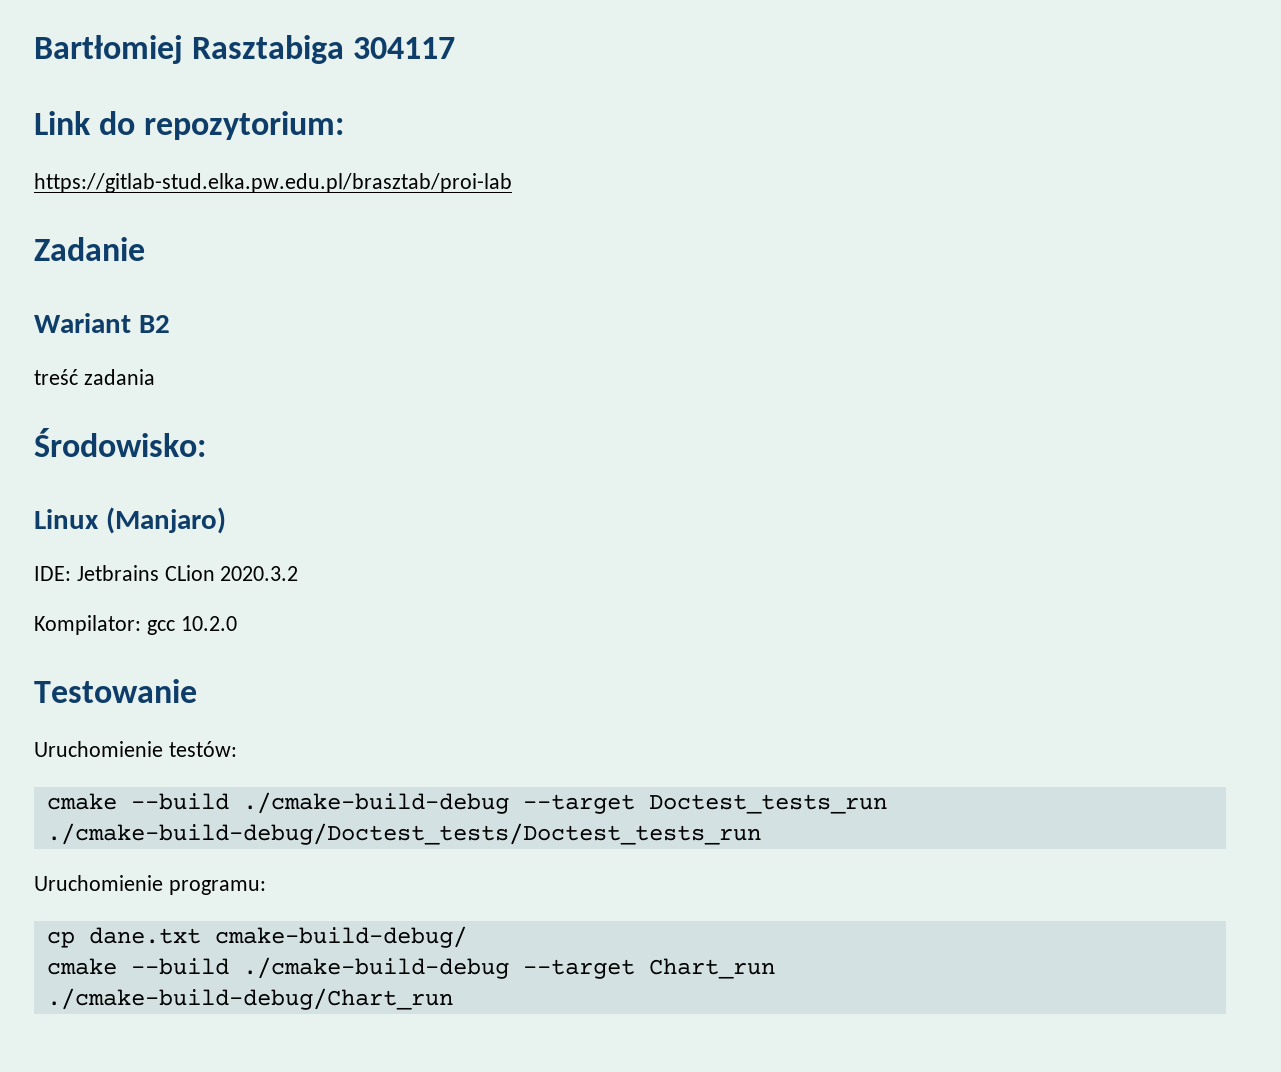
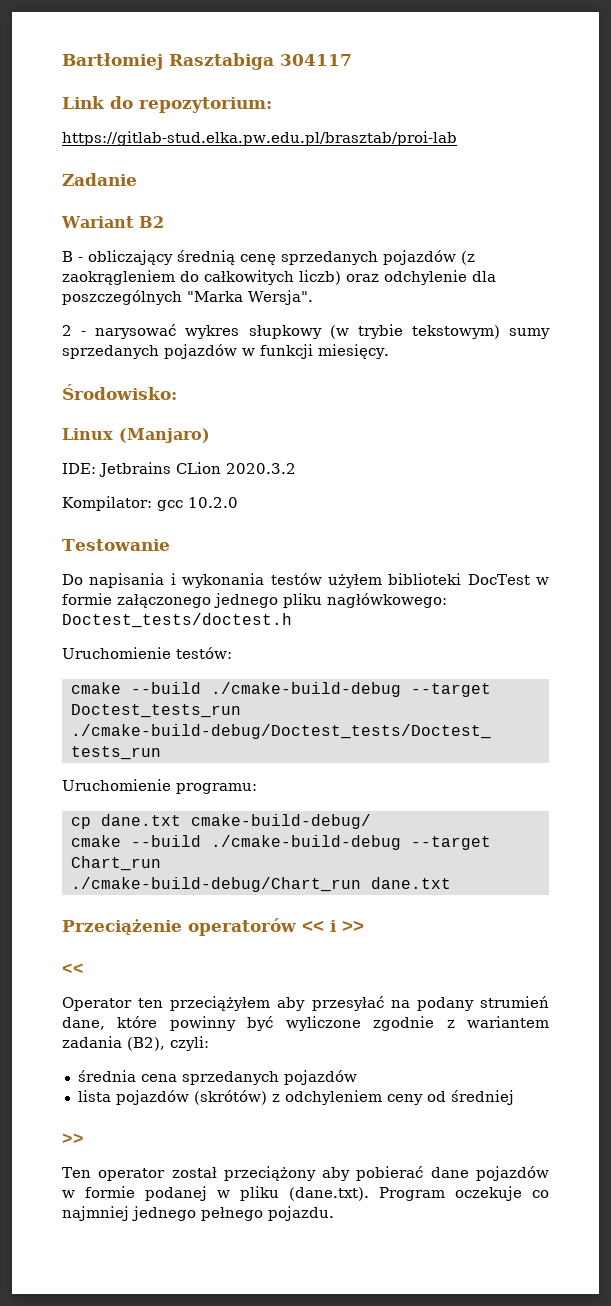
- treść zadania
+ B - obliczający średnią cenę sprzedanych pojazdów (z zaokrągleniem do całkowitych liczb) oraz odchylenie dla poszczególnych "Marka Wersja".
+ 2 - narysować wykres słupkowy (w trybie tekstowym) sumy sprzedanych pojazdów w funkcji miesięcy.
+ Do napisania i wykonania testów użyłem biblioteki DocTest w formie załączonego jednego pliku nagłówkowego: Doctest_tests/doctest.h
- ./cmake-build-debug/Chart_run
+ ./cmake-build-debug/Chart_run dane.txt
+ Przeciążenie operatorów << i >>
+ <<
+ Operator ten przeciążyłem aby przesyłać na podany strumień dane, które powinny być wyliczone zgodnie z wariantem zadania (B2), czyli:
+ średnia cena sprzedanych pojazdów
+ lista pojazdów (skrótów) z odchyleniem ceny od średniej
+ >>
+ Ten operator został przeciążony aby pobierać dane pojazdów w formie podanej w pliku (dane.txt). Program oczekuje co najmniej jednego pełnego pojazdu.

